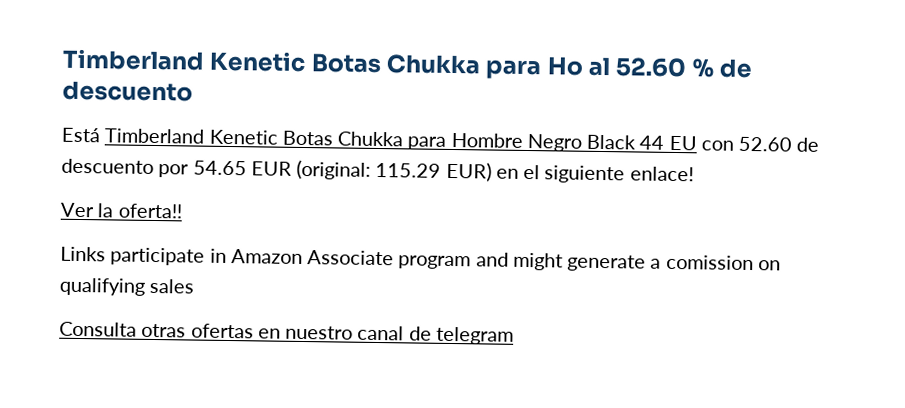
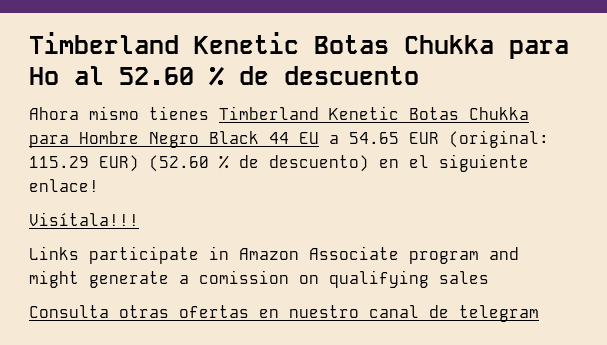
- Está Timberland Kenetic Botas Chukka para Hombre Negro Black 44 EU con 52.60 de descuento por 54.65 EUR (original: 115.29 EUR) en el siguiente enlace!
+ Ahora mismo tienes Timberland Kenetic Botas Chukka para Hombre Negro Black 44 EU a 54.65 EUR (original: 115.29 EUR) (52.60 % de descuento) en el siguiente enlace!
- Ver la oferta!!
+ Visítala!!!

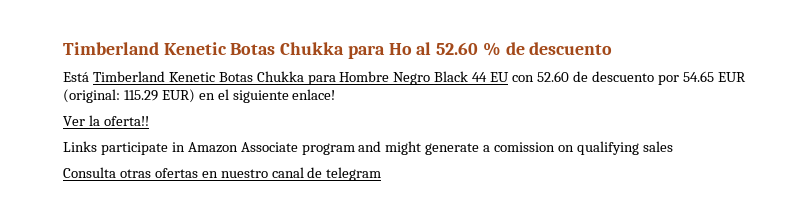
- Ahora mismo tienes Timberland Kenetic Botas Chukka para Hombre Negro Black 44 EU a 54.65 EUR (original: 115.29 EUR) (52.60 % de descuento) en el siguiente enlace!
+ Está Timberland Kenetic Botas Chukka para Hombre Negro Black 44 EU con 52.60 de descuento por 54.65 EUR (original: 115.29 EUR) en el siguiente enlace!
- Visítala!!!
+ Ver la oferta!!

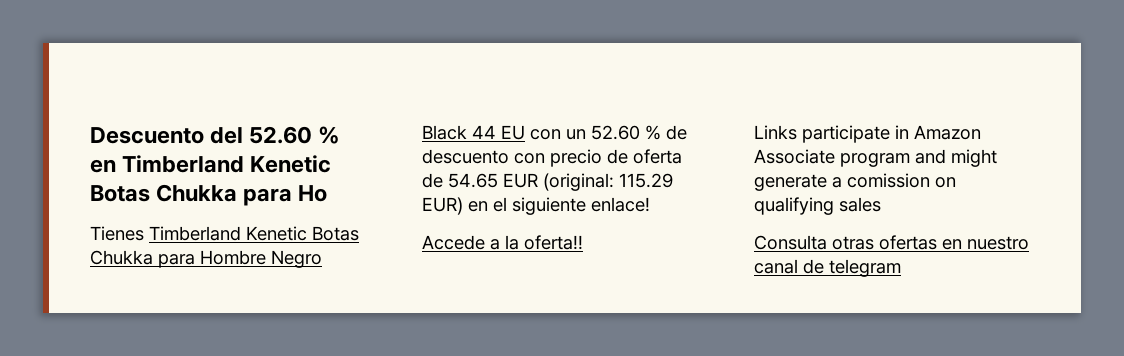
- Timberland Kenetic Botas Chukka para Ho al 52.60 % de descuento
- Está Timberland Kenetic Botas Chukka para Hombre Negro Black 44 EU con 52.60 de descuento por 54.65 EUR (original: 115.29 EUR) en el siguiente enlace!
+ Descuento del 52.60 % en Timberland Kenetic Botas Chukka para Ho
+ Tienes Timberland Kenetic Botas Chukka para Hombre Negro Black 44 EU con un 52.60 % de descuento con precio de oferta de 54.65 EUR (original: 115.29 EUR) en el siguiente enlace!
- Ver la oferta!!
+ Accede a la oferta!!

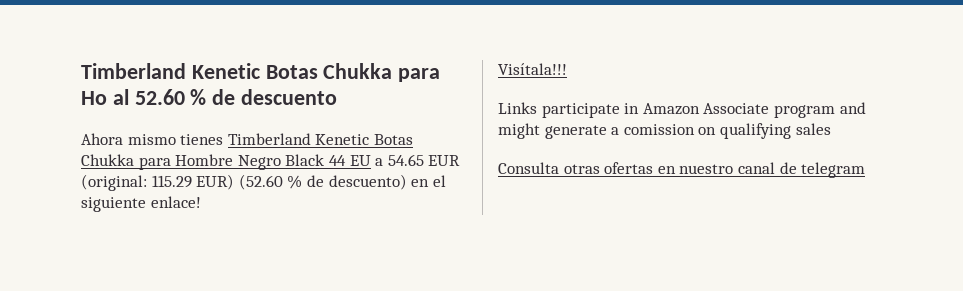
- Descuento del 52.60 % en Timberland Kenetic Botas Chukka para Ho
- Tienes Timberland Kenetic Botas Chukka para Hombre Negro Black 44 EU con un 52.60 % de descuento con precio de oferta de 54.65 EUR (original: 115.29 EUR) en el siguiente enlace!
+ Timberland Kenetic Botas Chukka para Ho al 52.60 % de descuento
+ Ahora mismo tienes Timberland Kenetic Botas Chukka para Hombre Negro Black 44 EU a 54.65 EUR (original: 115.29 EUR) (52.60 % de descuento) en el siguiente enlace!
- Accede a la oferta!!
+ Visítala!!!

